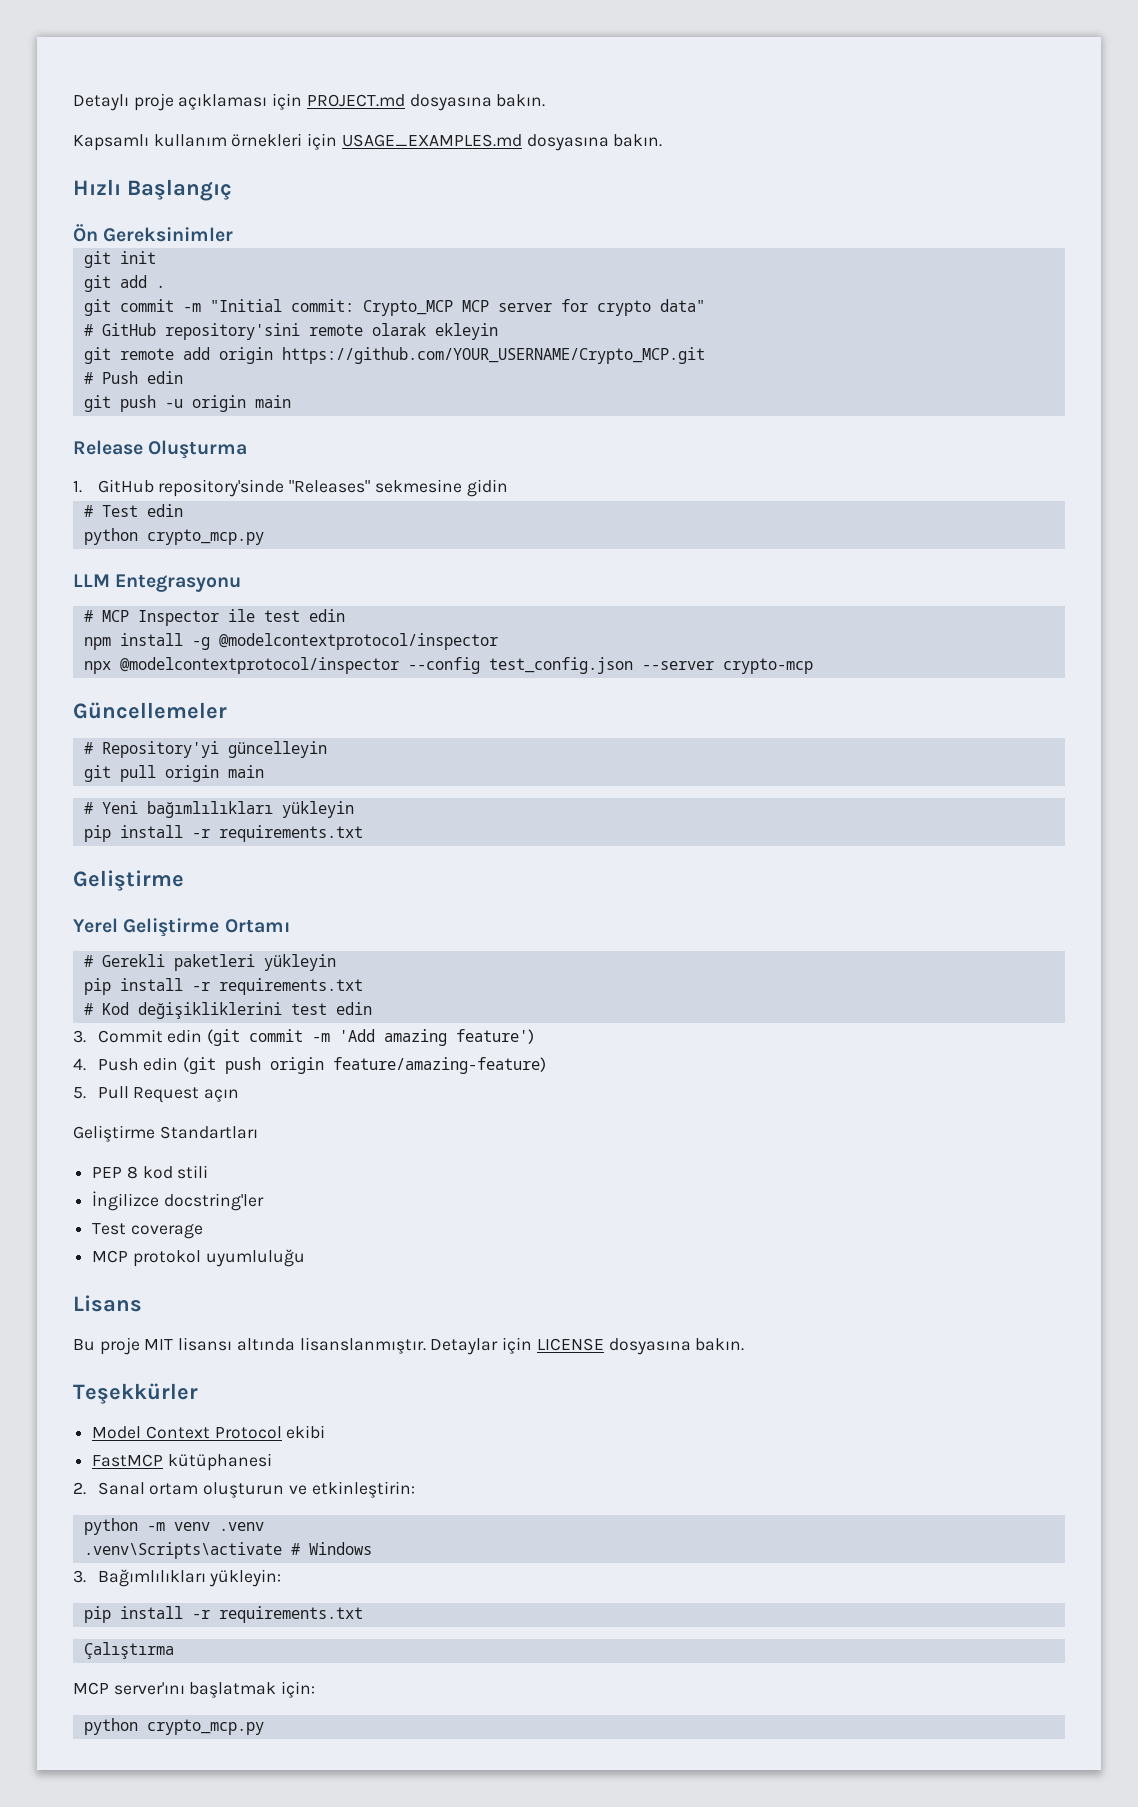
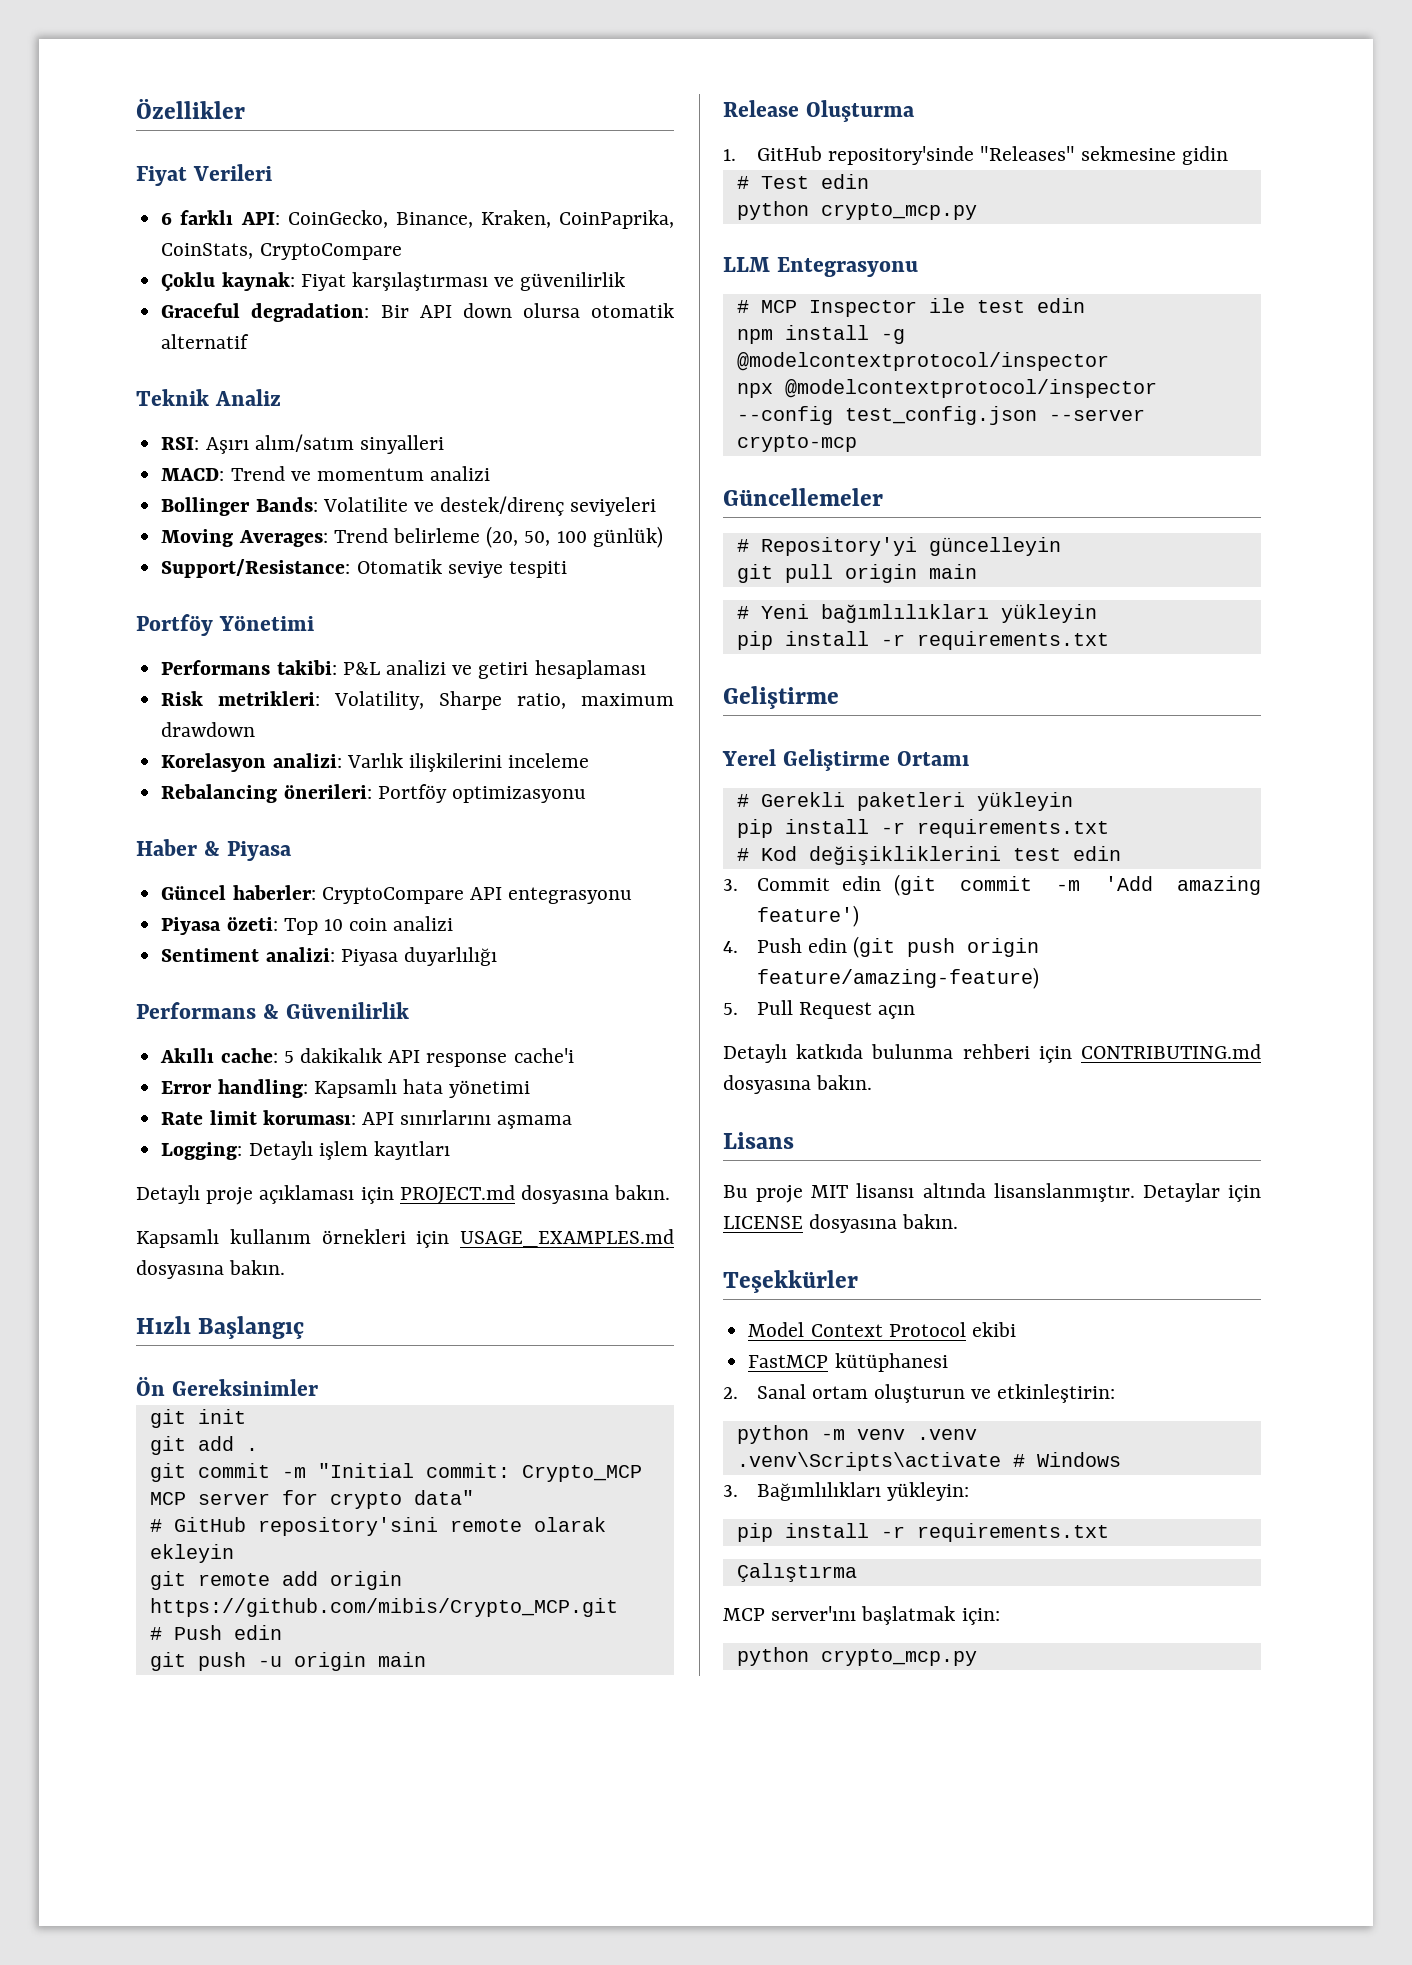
+ Özellikler
+ Fiyat Verileri
+ 6 farklı API: CoinGecko, Binance, Kraken, CoinPaprika, CoinStats, CryptoCompare
+ Çoklu kaynak: Fiyat karşılaştırması ve güvenilirlik
+ Graceful degradation: Bir API down olursa otomatik alternatif
+ Teknik Analiz
+ RSI: Aşırı alım/satım sinyalleri
+ MACD: Trend ve momentum analizi
+ Bollinger Bands: Volatilite ve destek/direnç seviyeleri
+ Moving Averages: Trend belirleme (20, 50, 100 günlük)
+ Support/Resistance: Otomatik seviye tespiti
+ Portföy Yönetimi
+ Performans takibi: P&L analizi ve getiri hesaplaması
+ Risk metrikleri: Volatility, Sharpe ratio, maximum drawdown
+ Korelasyon analizi: Varlık ilişkilerini inceleme
+ Rebalancing önerileri: Portföy optimizasyonu
+ Haber & Piyasa
+ Güncel haberler: CryptoCompare API entegrasyonu
+ Piyasa özeti: Top 10 coin analizi
+ Sentiment analizi: Piyasa duyarlılığı
+ Performans & Güvenilirlik
+ Akıllı cache: 5 dakikalık API response cache'i
+ Error handling: Kapsamlı hata yönetimi
+ Rate limit koruması: API sınırlarını aşmama
+ Logging: Detaylı işlem kayıtları
- git remote add origin https://github.com/YOUR_USERNAME/Crypto_MCP.git
+ git remote add origin https://github.com/mibis/Crypto_MCP.git
- Geliştirme Standartları
- PEP 8 kod stili
- İngilizce docstring'ler
- Test coverage
- MCP protokol uyumluluğu
+ Detaylı katkıda bulunma rehberi için CONTRIBUTING.md dosyasına bakın.

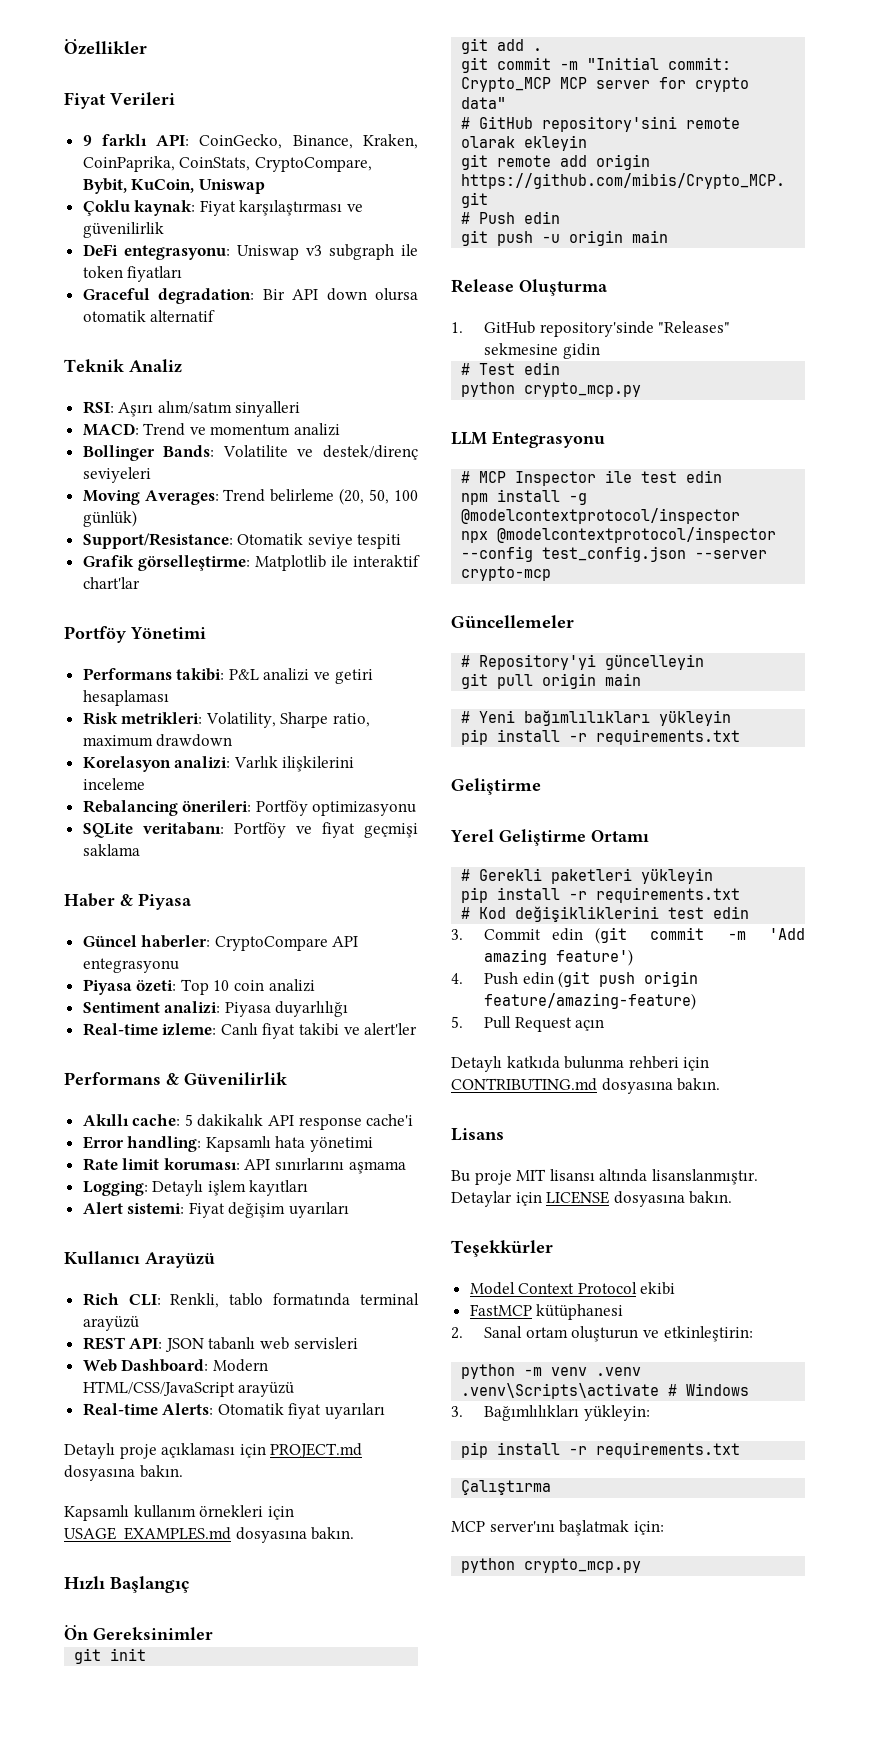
- 6 farklı API: CoinGecko, Binance, Kraken, CoinPaprika, CoinStats, CryptoCompare
+ 9 farklı API: CoinGecko, Binance, Kraken, CoinPaprika, CoinStats, CryptoCompare, Bybit, KuCoin, Uniswap
+ DeFi entegrasyonu: Uniswap v3 subgraph ile token fiyatları
+ Grafik görselleştirme: Matplotlib ile interaktif chart'lar
+ SQLite veritabanı: Portföy ve fiyat geçmişi saklama
+ Real-time izleme: Canlı fiyat takibi ve alert'ler
+ Alert sistemi: Fiyat değişim uyarıları
+ Kullanıcı Arayüzü
+ Rich CLI: Renkli, tablo formatında terminal arayüzü
+ REST API: JSON tabanlı web servisleri
+ Web Dashboard: Modern HTML/CSS/JavaScript arayüzü
+ Real-time Alerts: Otomatik fiyat uyarıları

